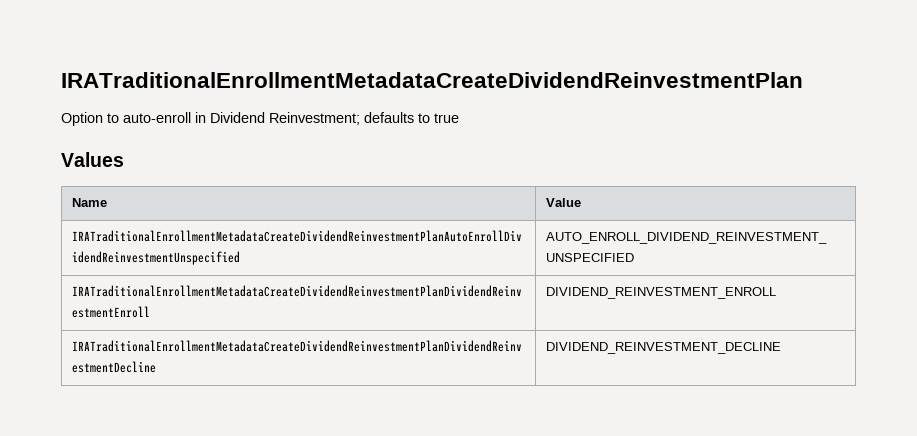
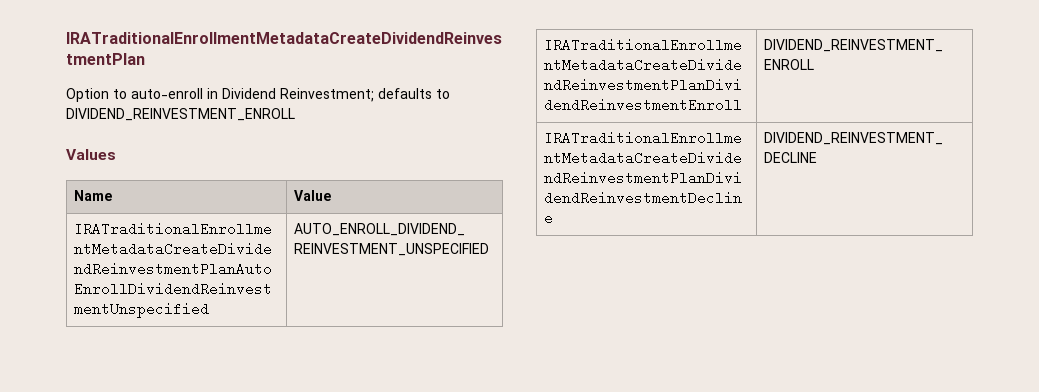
- Option to auto-enroll in Dividend Reinvestment; defaults to true
+ Option to auto-enroll in Dividend Reinvestment; defaults to DIVIDEND_REINVESTMENT_ENROLL

